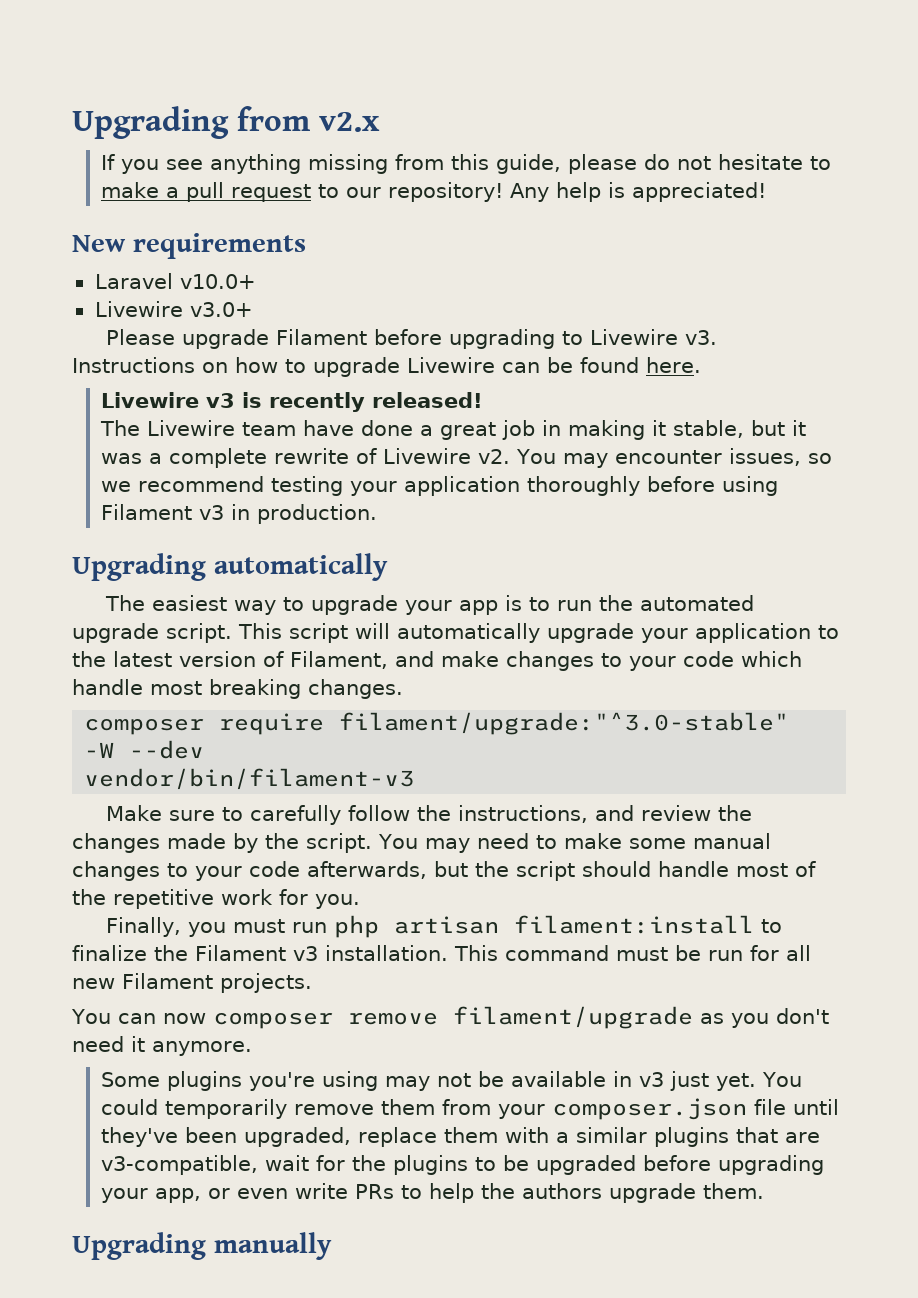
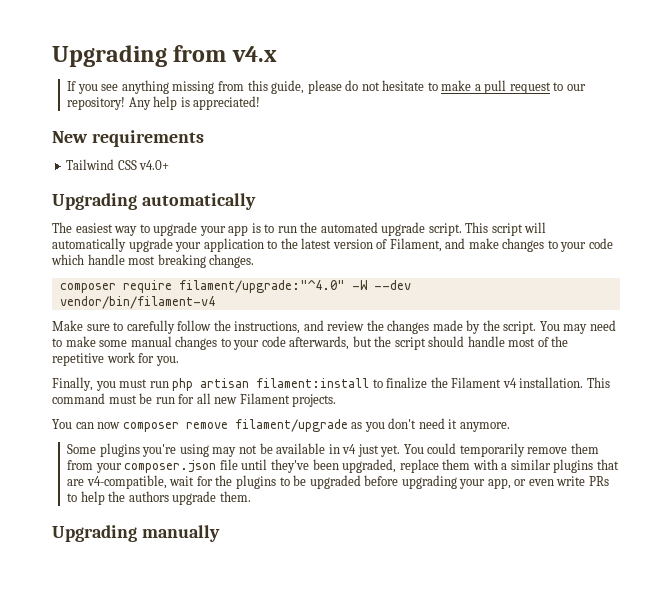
- Upgrading from v2.x
+ Upgrading from v4.x
- Laravel v10.0+
- Livewire v3.0+
- Please upgrade Filament before upgrading to Livewire v3. Instructions on how to upgrade Livewire can be found here.
- Livewire v3 is recently released!
- The Livewire team have done a great job in making it stable, but it was a complete rewrite of Livewire v2. You may encounter issues, so we recommend testing your application thoroughly before using Filament v3 in production.
+ Tailwind CSS v4.0+
- composer require filament/upgrade:"^3.0-stable" -W --dev
+ composer require filament/upgrade:"^4.0" -W --dev
- vendor/bin/filament-v3
+ vendor/bin/filament-v4
- Finally, you must run php artisan filament:install to finalize the Filament v3 installation.
+ Finally, you must run php artisan filament:install to finalize the Filament v4 installation.
- Some plugins you're using may not be available in v3 just yet.
+ Some plugins you're using may not be available in v4 just yet.
- You could temporarily remove them from your composer.json file until they've been upgraded, replace them with a similar plugins that are v3-compatible, wait for the plugins to be upgraded before upgrading your app, or even write PRs to help the authors upgrade them.
+ You could temporarily remove them from your composer.json file until they've been upgraded, replace them with a similar plugins that are v4-compatible, wait for the plugins to be upgraded before upgrading your app, or even write PRs to help the authors upgrade them.

